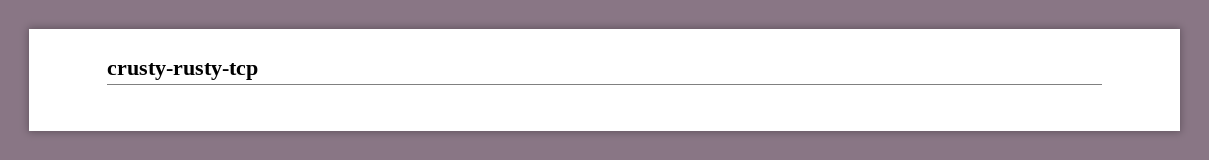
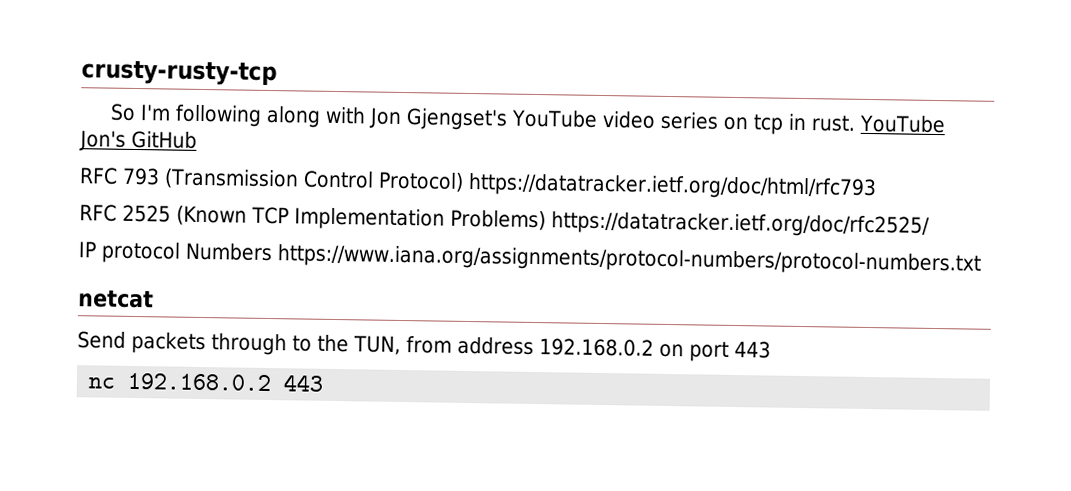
+ So I'm following along with Jon Gjengset's YouTube video series on tcp in rust. YouTube Jon's GitHub
+ RFC 793 (Transmission Control Protocol) https://datatracker.ietf.org/doc/html/rfc793
+ RFC 2525 (Known TCP Implementation Problems) https://datatracker.ietf.org/doc/rfc2525/
+ IP protocol Numbers https://www.iana.org/assignments/protocol-numbers/protocol-numbers.txt
+ netcat
+ Send packets through to the TUN, from address 192.168.0.2 on port 443
+ nc 192.168.0.2 443

